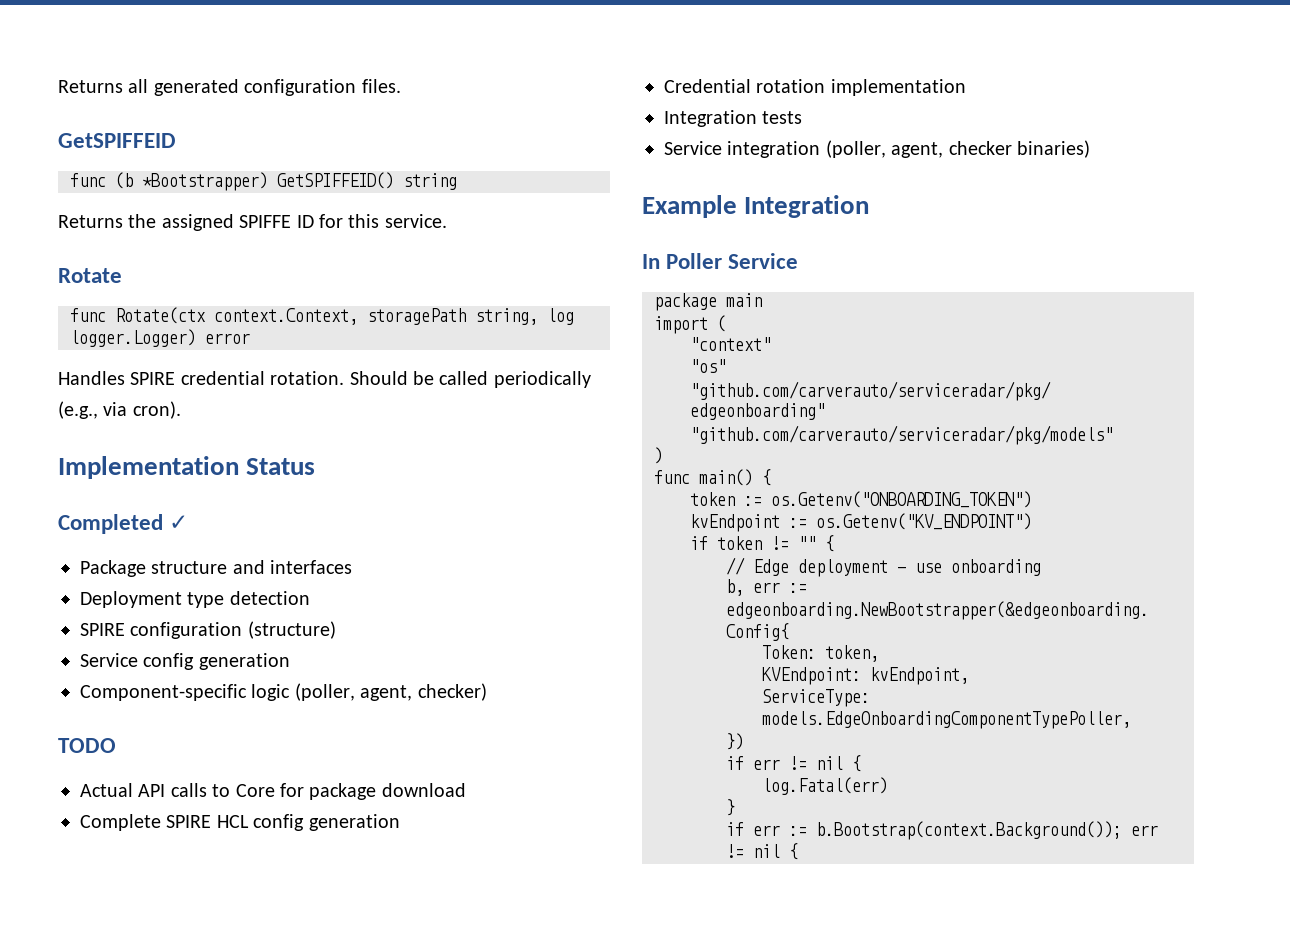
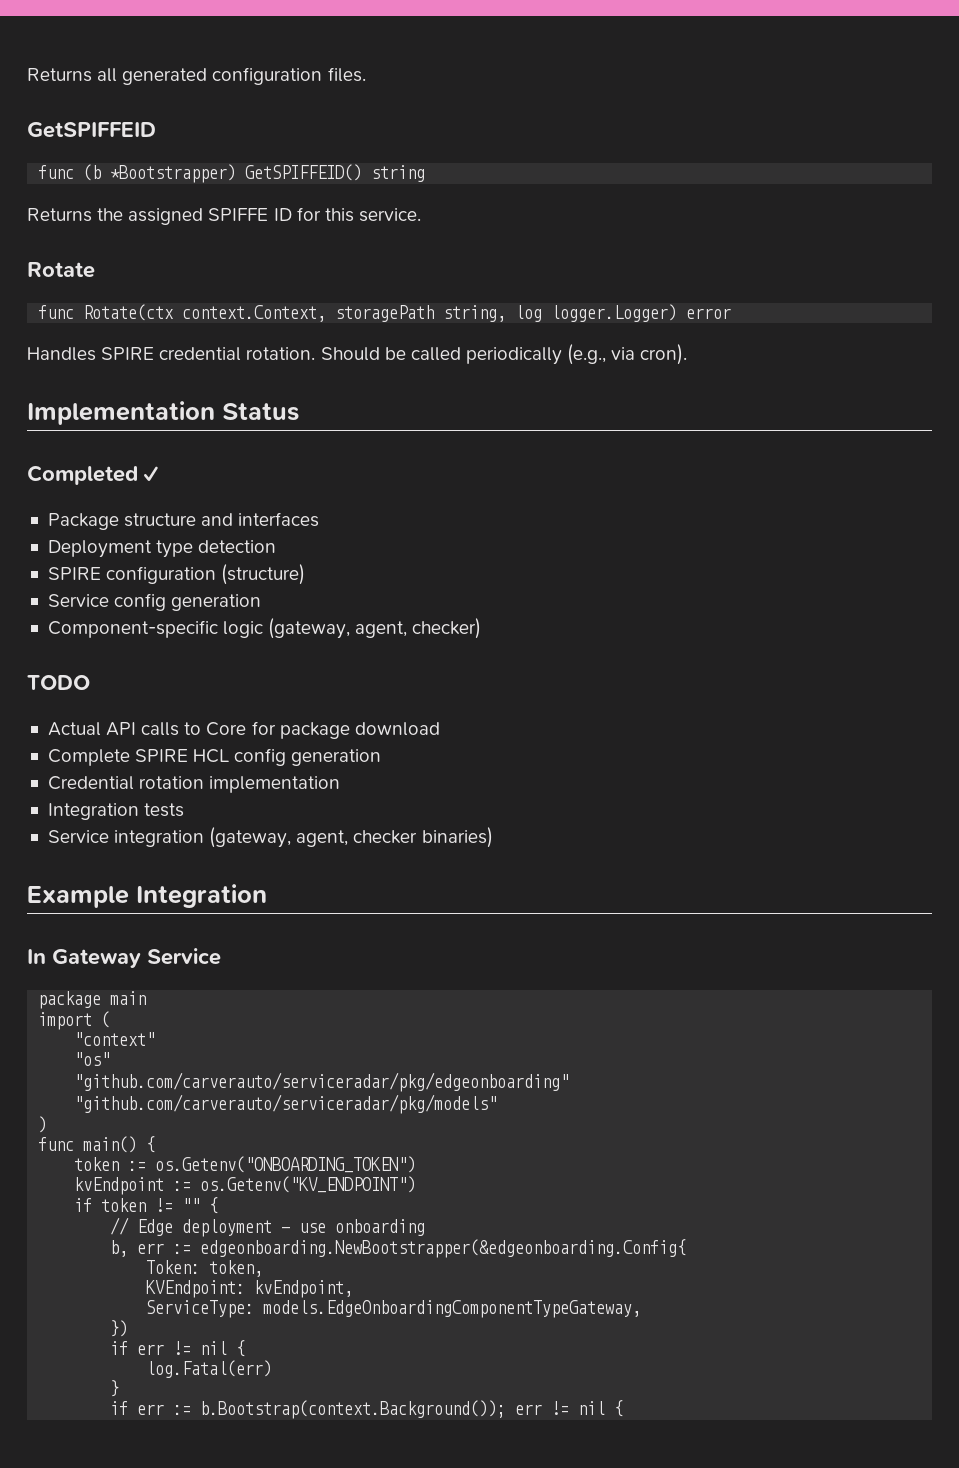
- Component-specific logic (poller, agent, checker)
+ Component-specific logic (gateway, agent, checker)
- Service integration (poller, agent, checker binaries)
+ Service integration (gateway, agent, checker binaries)
- In Poller Service
+ In Gateway Service
- ServiceType: models.EdgeOnboardingComponentTypePoller,
+ ServiceType: models.EdgeOnboardingComponentTypeGateway,

